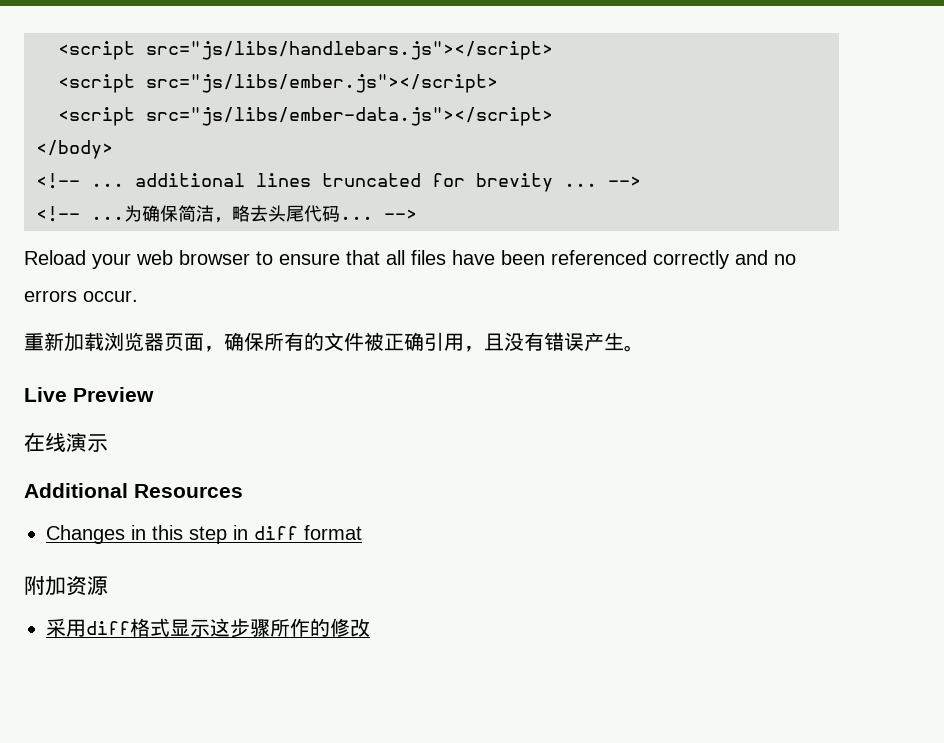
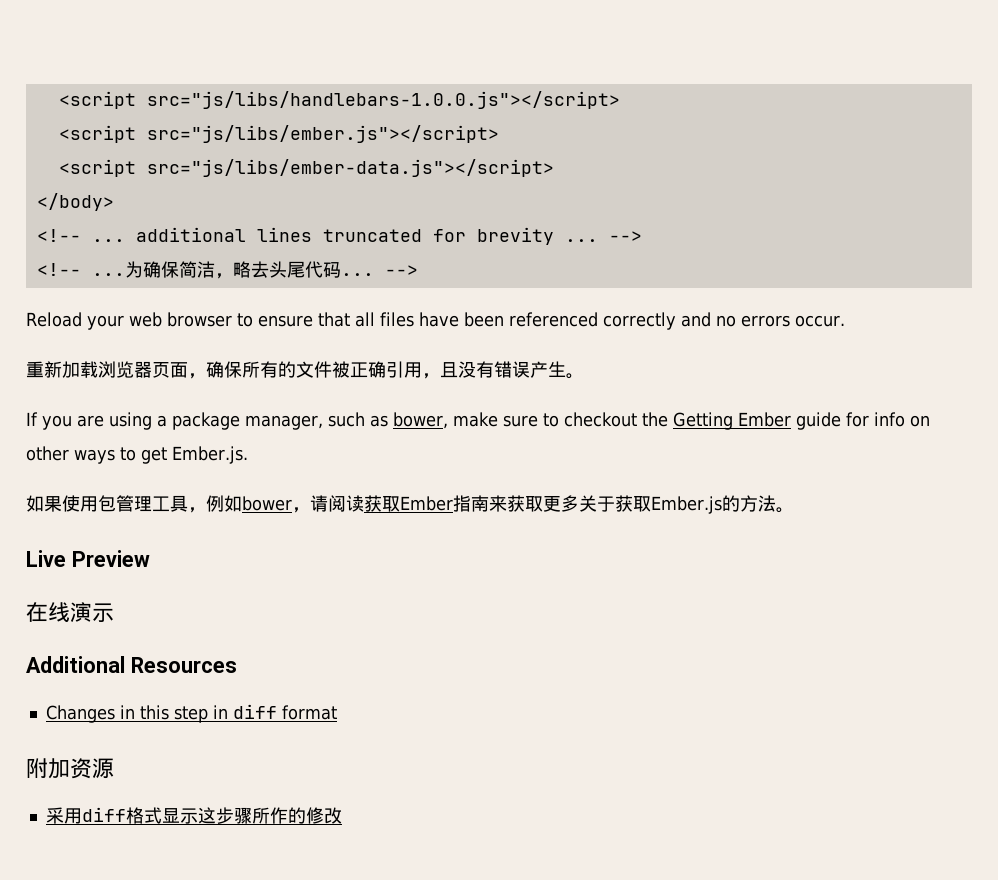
- <script src="js/libs/handlebars.js"></script>
+ <script src="js/libs/handlebars-1.0.0.js"></script>
+ If you are using a package manager, such as bower, make sure to checkout the Getting Ember guide for info on other ways to get Ember.js.
+ 如果使用包管理工具，例如bower，请阅读获取Ember指南来获取更多关于获取Ember.js的方法。

